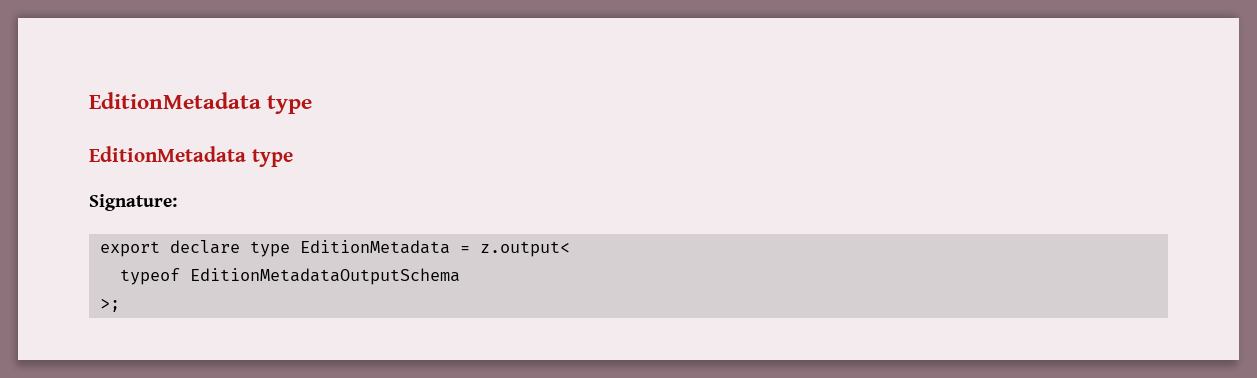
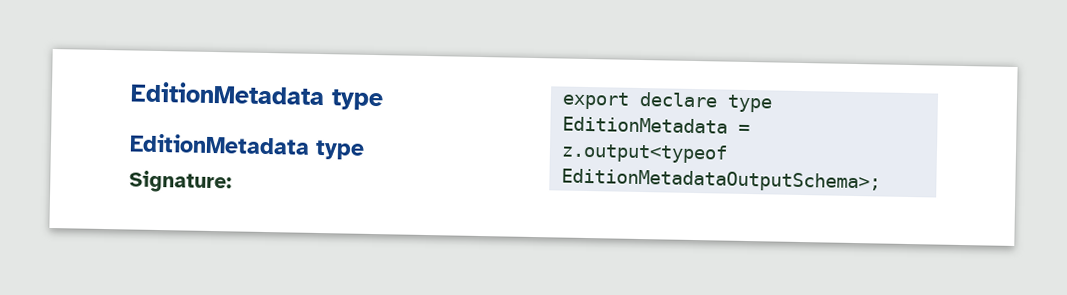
- export declare type EditionMetadata = z.output<
- typeof EditionMetadataOutputSchema
- >;
+ export declare type EditionMetadata = z.output<typeof EditionMetadataOutputSchema>;

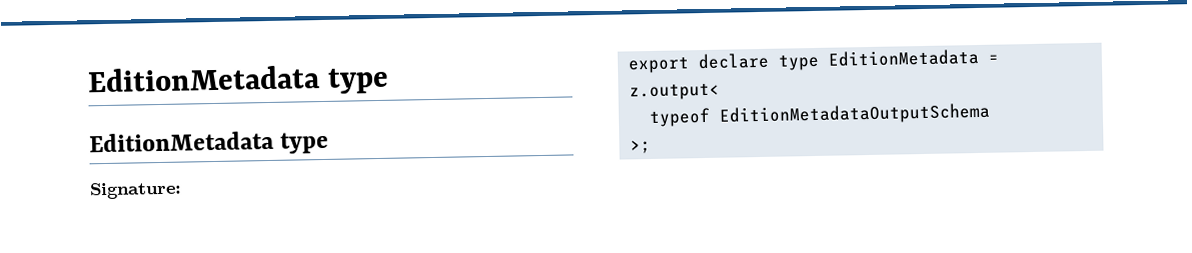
- export declare type EditionMetadata = z.output<typeof EditionMetadataOutputSchema>;
+ export declare type EditionMetadata = z.output<
+ typeof EditionMetadataOutputSchema
+ >;

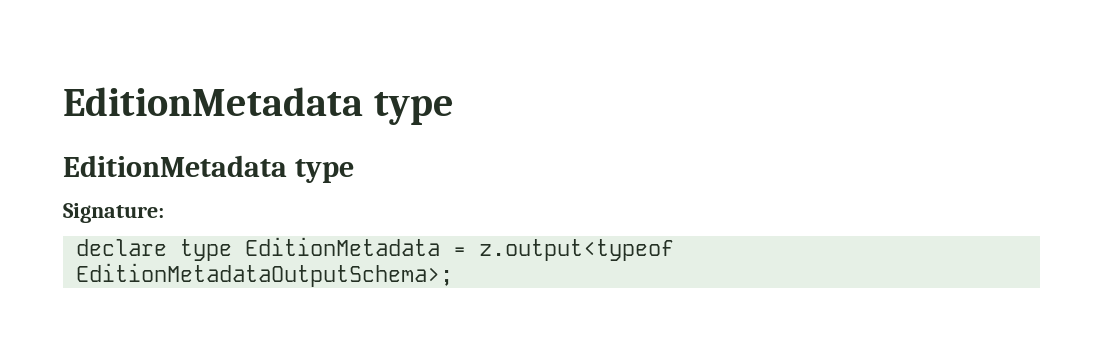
- export declare type EditionMetadata = z.output<
- typeof EditionMetadataOutputSchema
- >;
+ declare type EditionMetadata = z.output<typeof EditionMetadataOutputSchema>;

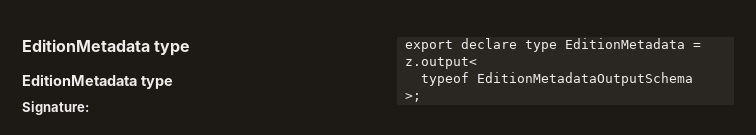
- declare type EditionMetadata = z.output<typeof EditionMetadataOutputSchema>;
+ export declare type EditionMetadata = z.output<
+ typeof EditionMetadataOutputSchema
+ >;

